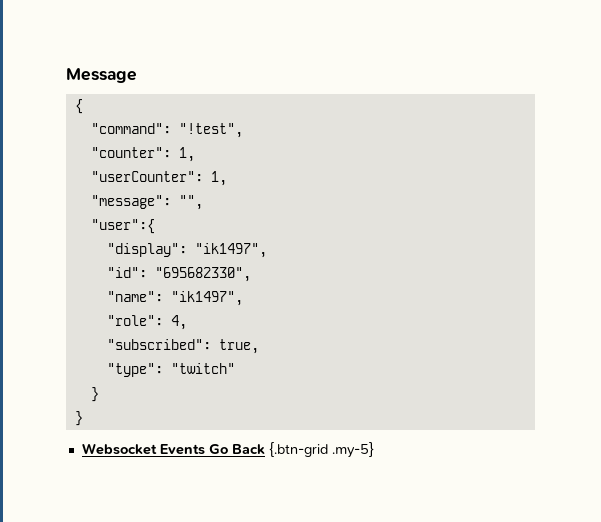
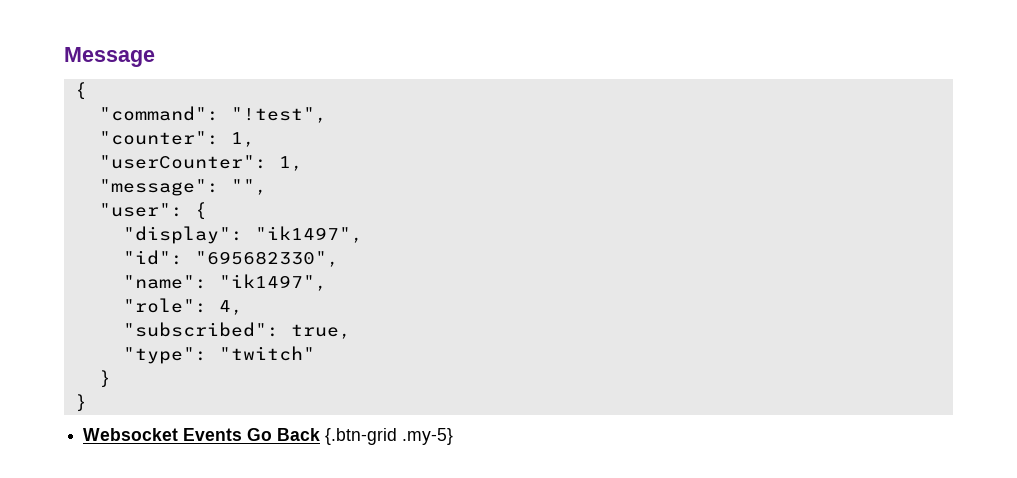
- "user":{
+ "user": {

